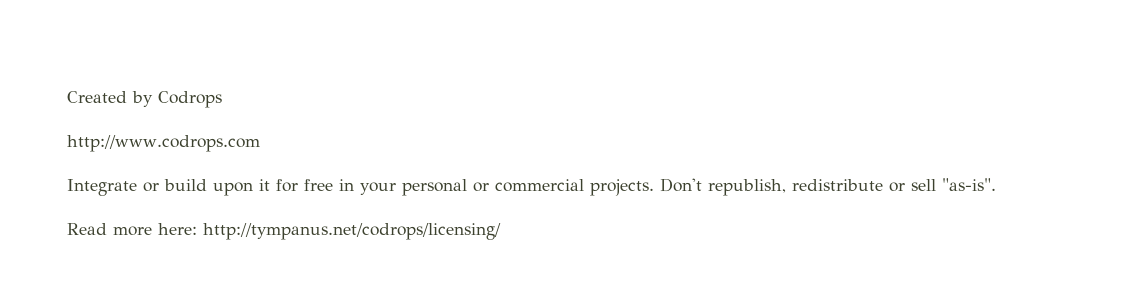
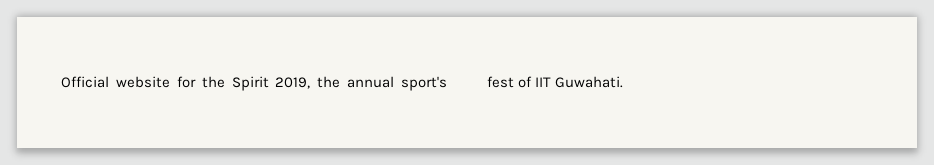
- Created by Codrops
- http://www.codrops.com
- Integrate or build upon it for free in your personal or commercial projects. Don't republish, redistribute or sell "as-is".
- Read more here: http://tympanus.net/codrops/licensing/
+ Official website for the Spirit 2019, the annual sport's fest of IIT Guwahati.

